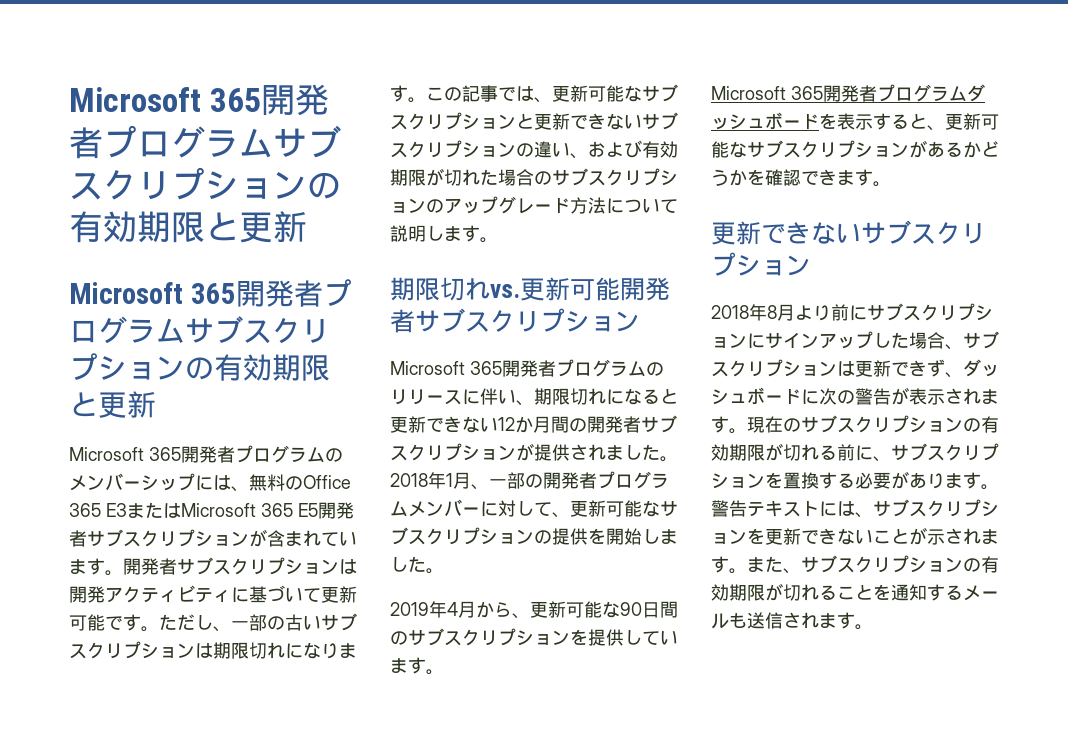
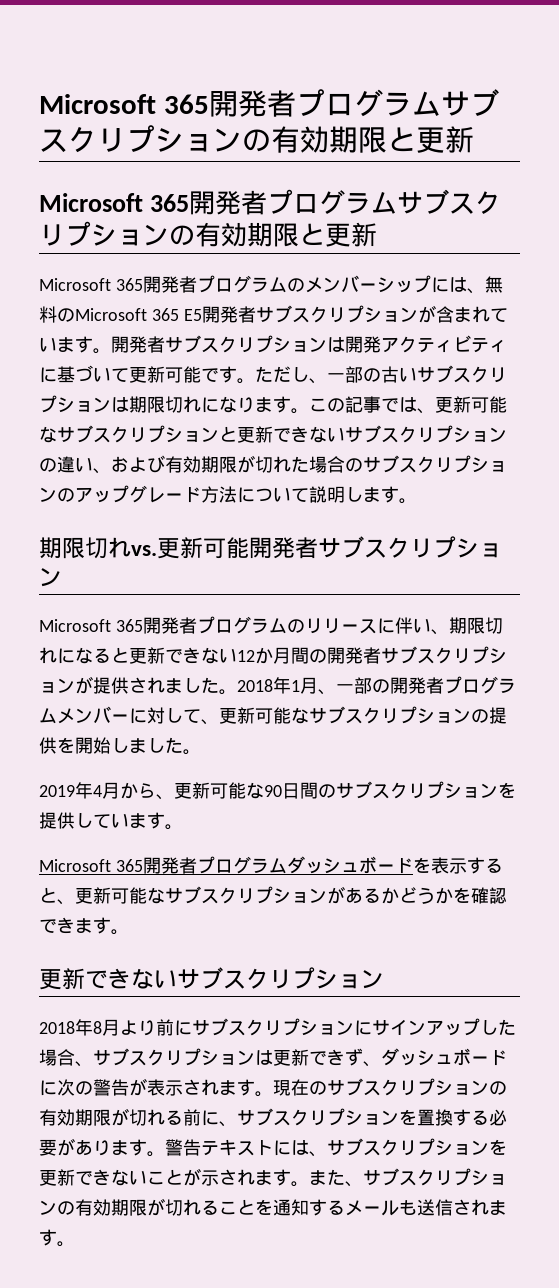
- Microsoft 365開発者プログラムのメンバーシップには、無料のOffice 365 E3またはMicrosoft 365 E5開発者サブスクリプションが含まれています。
+ Microsoft 365開発者プログラムのメンバーシップには、無料のMicrosoft 365 E5開発者サブスクリプションが含まれています。

